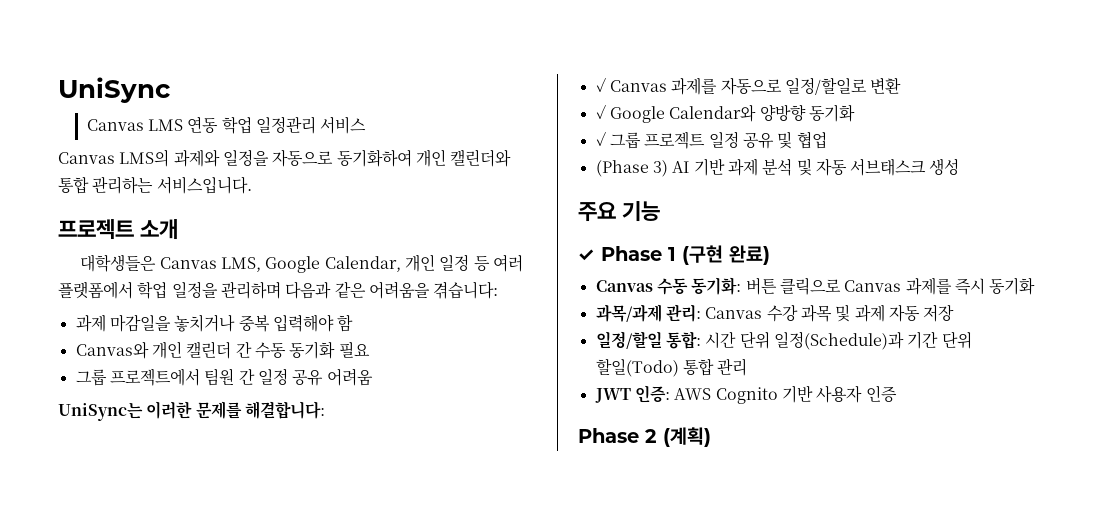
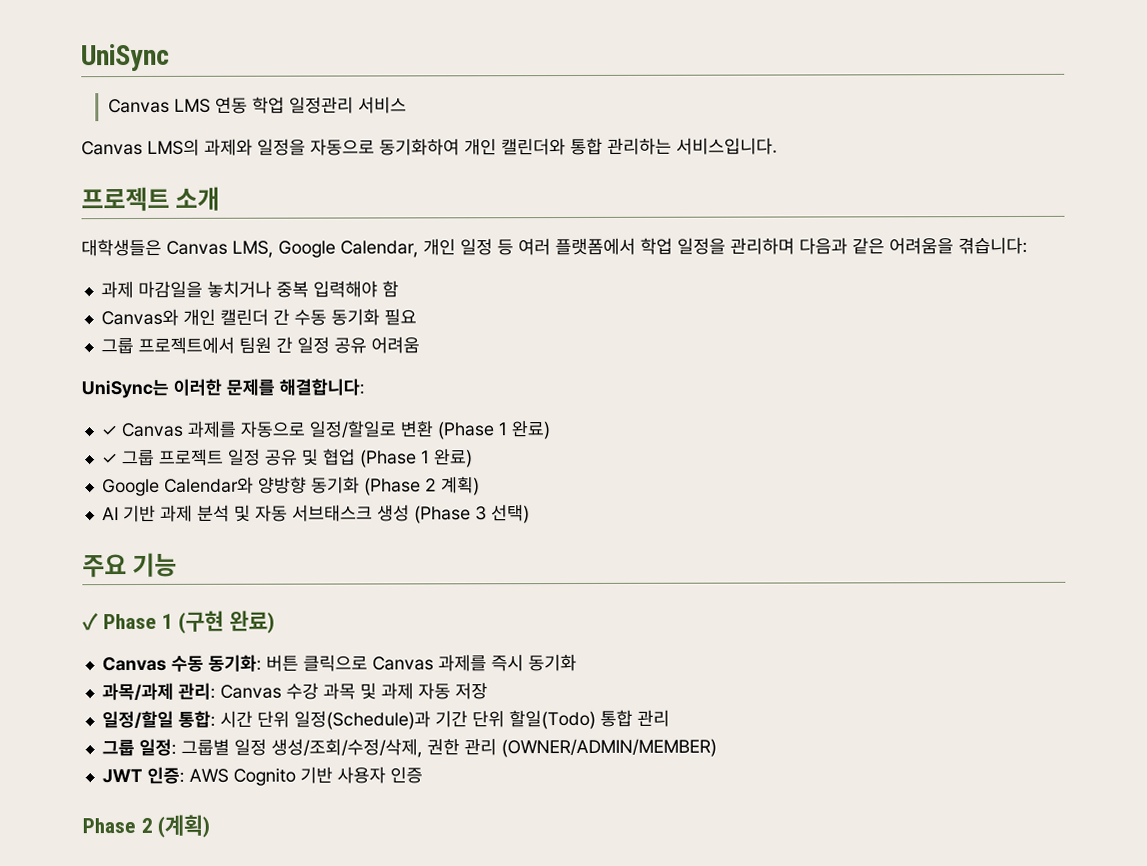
- ✓ Canvas 과제를 자동으로 일정/할일로 변환
- ✓ Google Calendar와 양방향 동기화
+ ✓ Canvas 과제를 자동으로 일정/할일로 변환 (Phase 1 완료)
- ✓ 그룹 프로젝트 일정 공유 및 협업
- (Phase 3) AI 기반 과제 분석 및 자동 서브태스크 생성
+ ✓ 그룹 프로젝트 일정 공유 및 협업 (Phase 1 완료)
+ Google Calendar와 양방향 동기화 (Phase 2 계획)
+ AI 기반 과제 분석 및 자동 서브태스크 생성 (Phase 3 선택)
+ 그룹 일정: 그룹별 일정 생성/조회/수정/삭제, 권한 관리 (OWNER/ADMIN/MEMBER)

